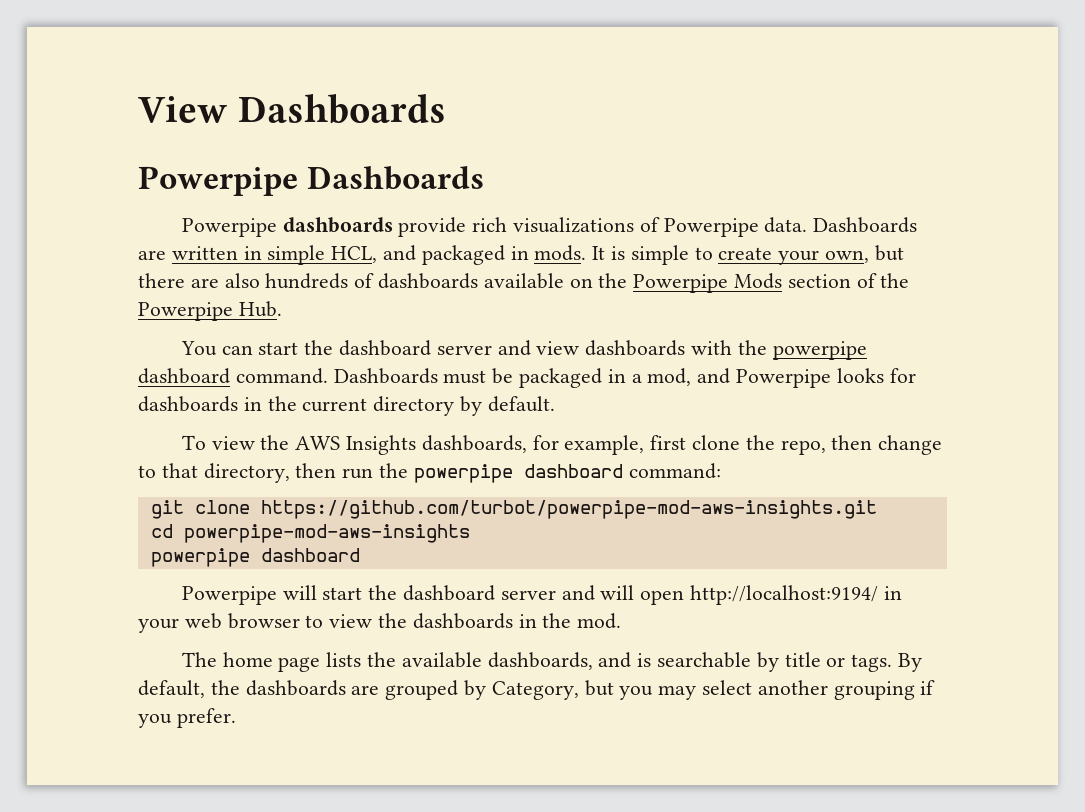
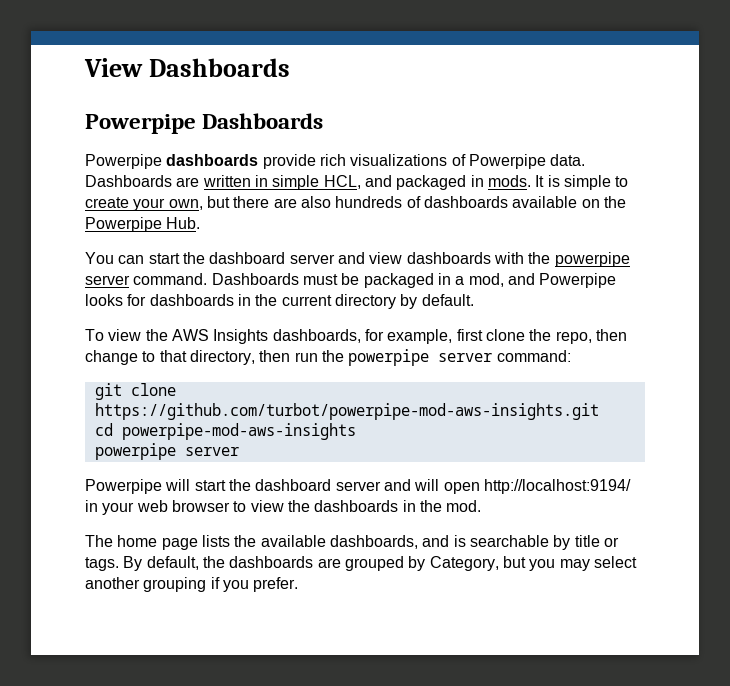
- It is simple to create your own, but there are also hundreds of dashboards available on the Powerpipe Mods section of the Powerpipe Hub.
+ It is simple to create your own, but there are also hundreds of dashboards available on the Powerpipe Hub.
- You can start the dashboard server and view dashboards with the powerpipe dashboard command.
+ You can start the dashboard server and view dashboards with the powerpipe server command.
- To view the AWS Insights dashboards, for example, first clone the repo, then change to that directory, then run the powerpipe dashboard command:
+ To view the AWS Insights dashboards, for example, first clone the repo, then change to that directory, then run the powerpipe server command:
  cd powerpipe-mod-aws-insights
- powerpipe dashboard
+ powerpipe server

